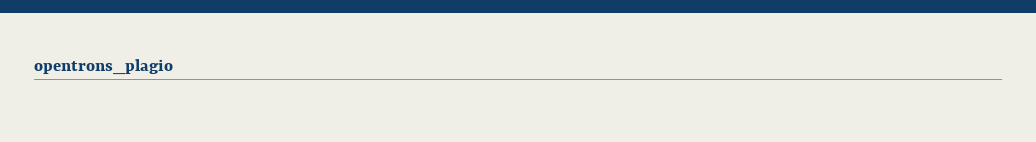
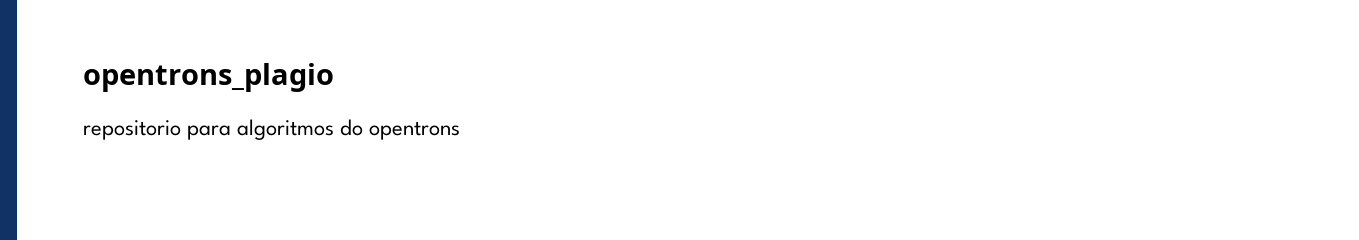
+ repositorio para algoritmos do opentrons

